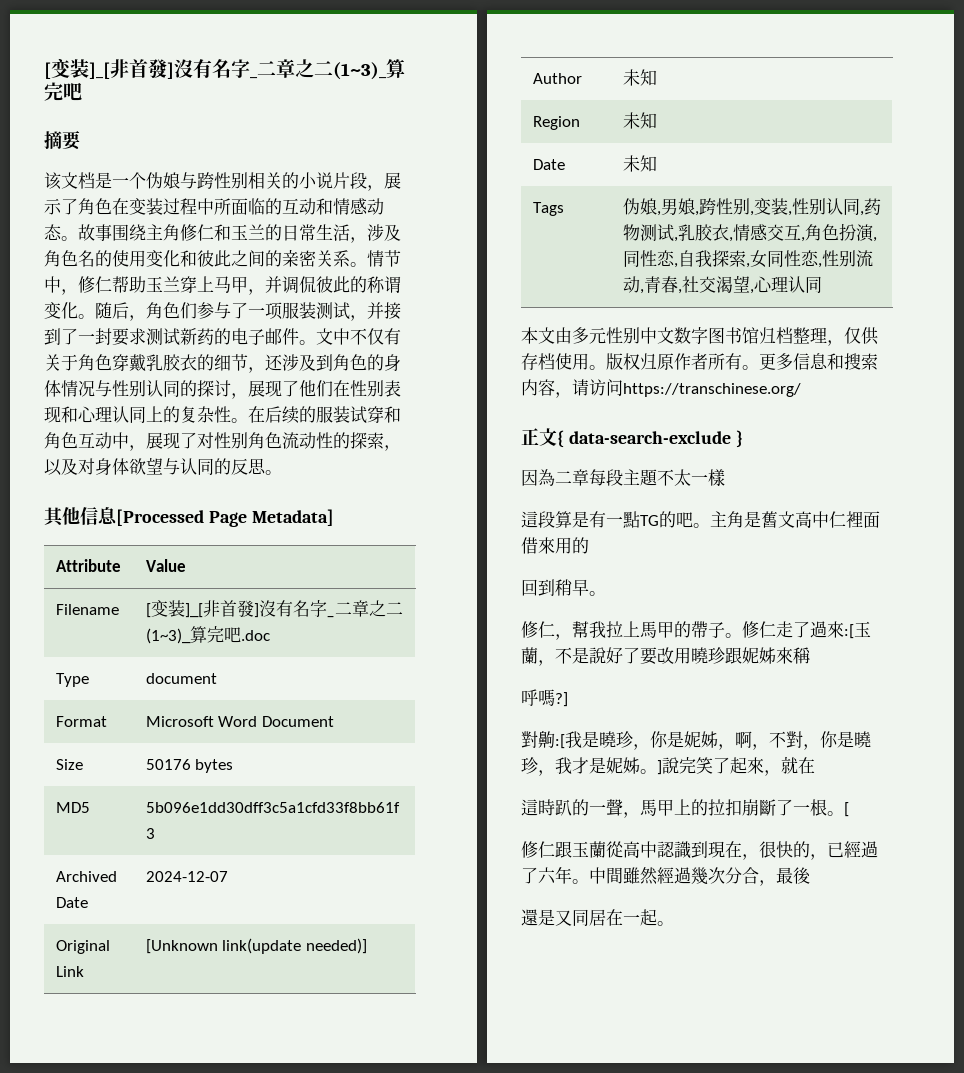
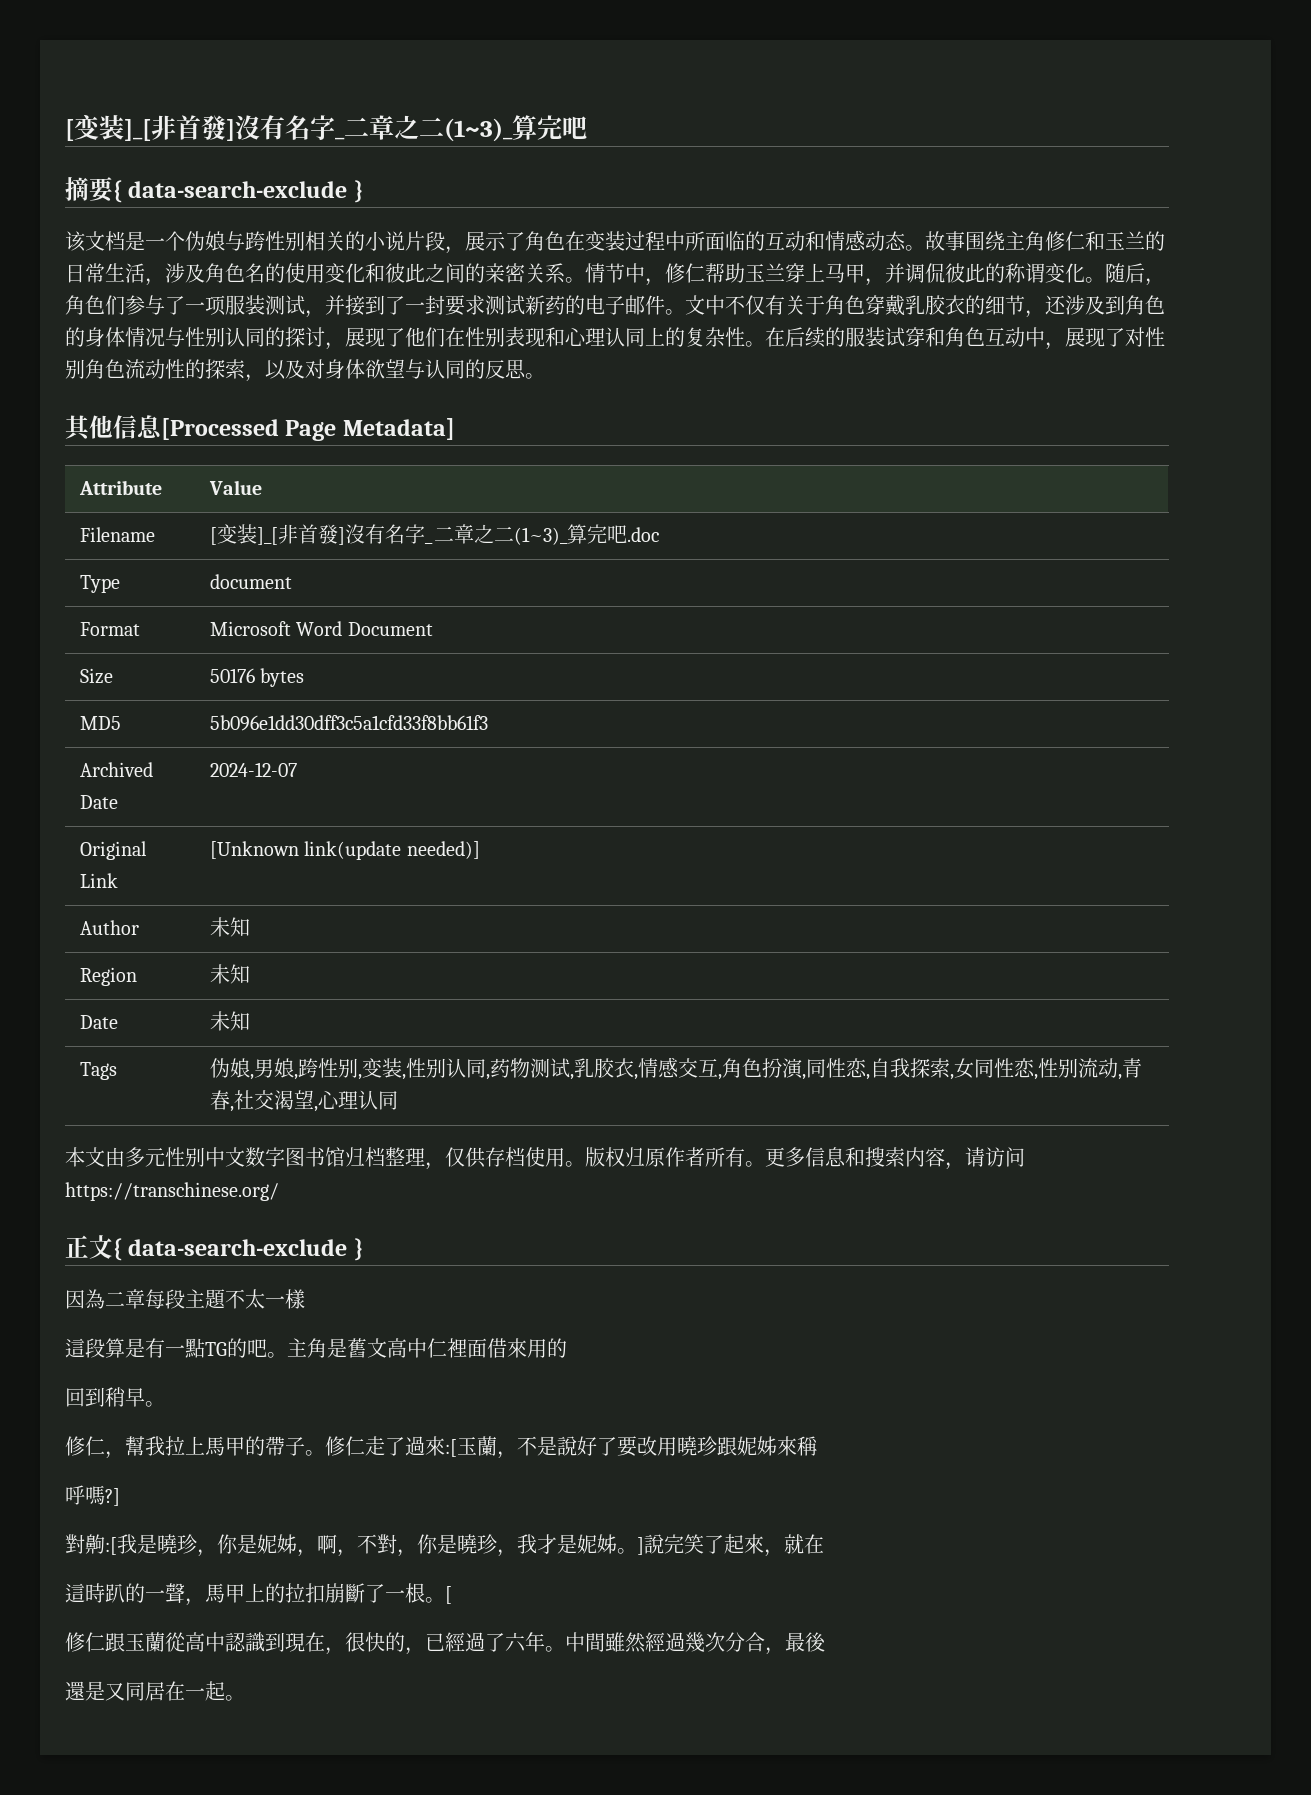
- 摘要
+ 摘要{ data-search-exclude }

